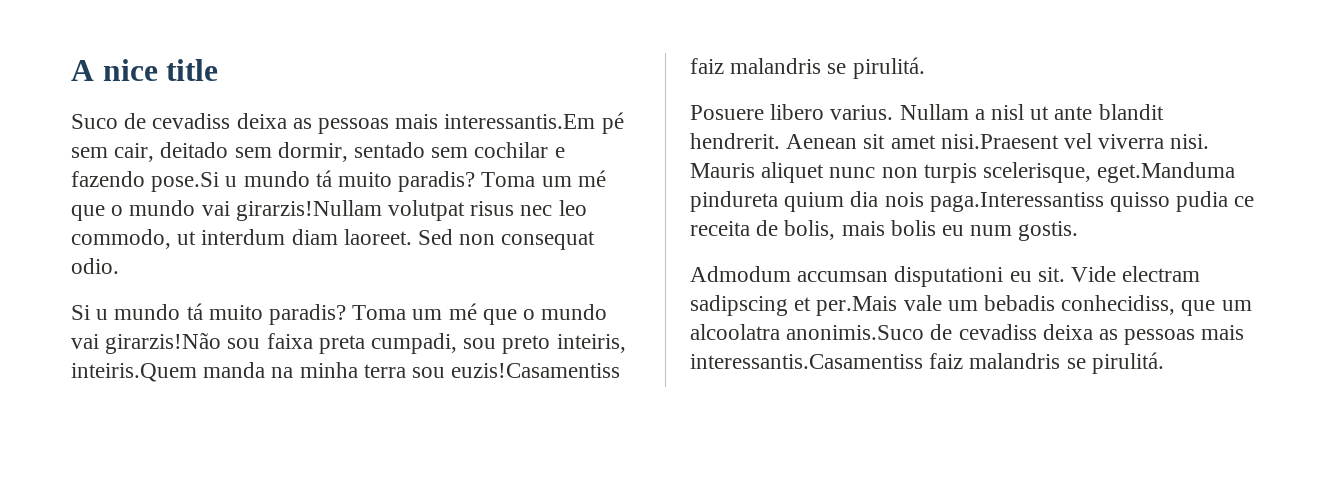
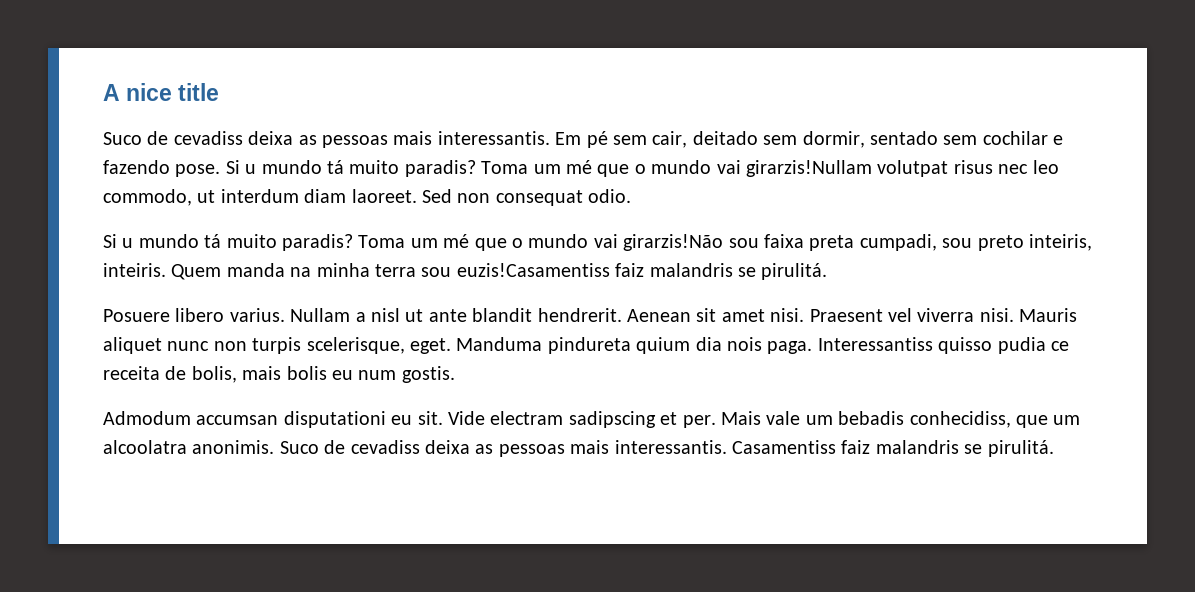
- Suco de cevadiss deixa as pessoas mais interessantis.Em pé sem cair, deitado sem dormir, sentado sem cochilar e fazendo pose.Si u mundo tá muito paradis?
+ Suco de cevadiss deixa as pessoas mais interessantis. Em pé sem cair, deitado sem dormir, sentado sem cochilar e fazendo pose. Si u mundo tá muito paradis?
- Toma um mé que o mundo vai girarzis!Não sou faixa preta cumpadi, sou preto inteiris, inteiris.Quem manda na minha terra sou euzis!Casamentiss faiz malandris se pirulitá.
+ Toma um mé que o mundo vai girarzis!Não sou faixa preta cumpadi, sou preto inteiris, inteiris. Quem manda na minha terra sou euzis!Casamentiss faiz malandris se pirulitá.
- Aenean sit amet nisi.Praesent vel viverra nisi.
+ Aenean sit amet nisi. Praesent vel viverra nisi.
- Mauris aliquet nunc non turpis scelerisque, eget.Manduma pindureta quium dia nois paga.Interessantiss quisso pudia ce receita de bolis, mais bolis eu num gostis.
+ Mauris aliquet nunc non turpis scelerisque, eget. Manduma pindureta quium dia nois paga. Interessantiss quisso pudia ce receita de bolis, mais bolis eu num gostis.
- Vide electram sadipscing et per.Mais vale um bebadis conhecidiss, que um alcoolatra anonimis.Suco de cevadiss deixa as pessoas mais interessantis.Casamentiss faiz malandris se pirulitá.
+ Vide electram sadipscing et per. Mais vale um bebadis conhecidiss, que um alcoolatra anonimis. Suco de cevadiss deixa as pessoas mais interessantis. Casamentiss faiz malandris se pirulitá.

